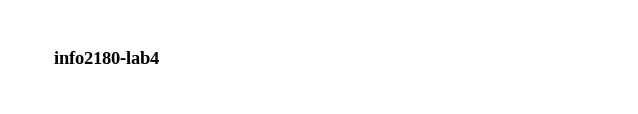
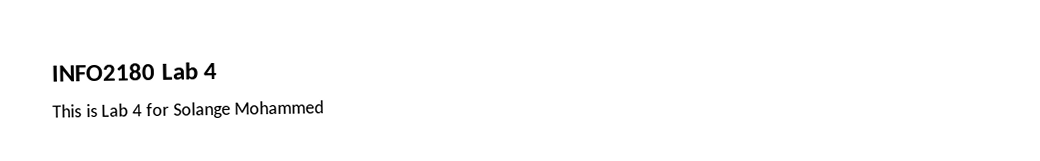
- info2180-lab4
+ INFO2180 Lab 4
+ This is Lab 4 for Solange Mohammed

